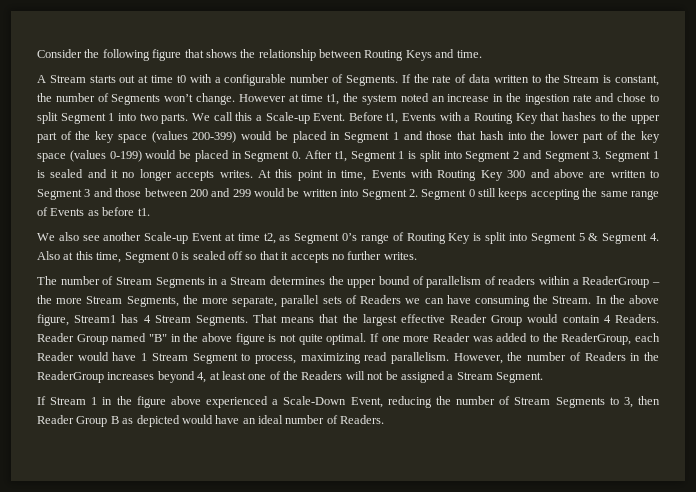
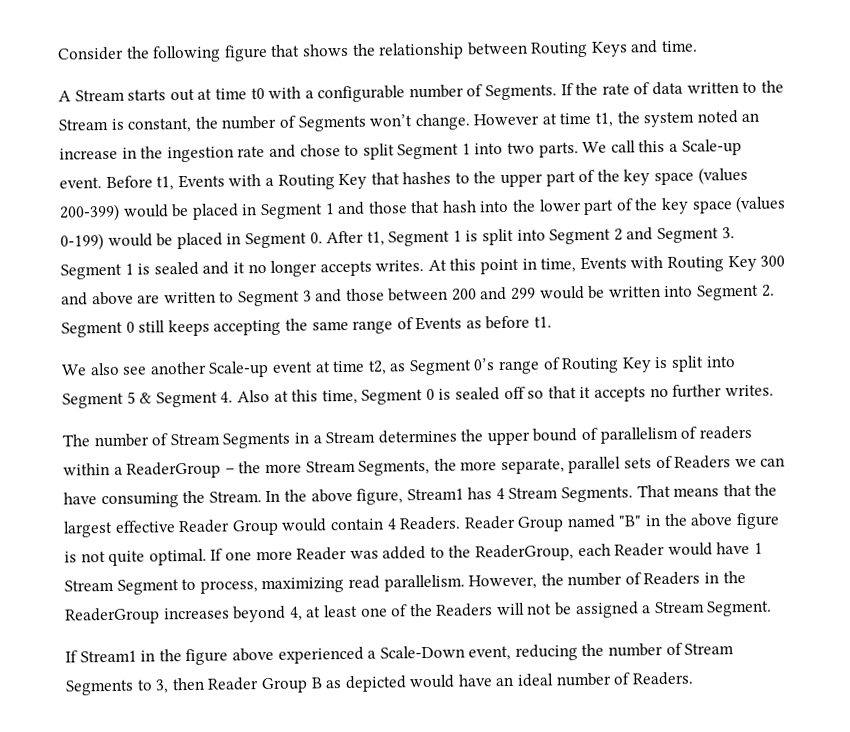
- We call this a Scale-up Event.
+ We call this a Scale-up event.
- We also see another Scale-up Event at time t2, as Segment 0’s range of Routing Key is split into Segment 5 & Segment 4. Also at this time, Segment 0 is sealed off so that it accepts no further writes.
+ We also see another Scale-up event at time t2, as Segment 0’s range of Routing Key is split into Segment 5 & Segment 4. Also at this time, Segment 0 is sealed off so that it accepts no further writes.
- If Stream 1 in the figure above experienced a Scale-Down Event, reducing the number of Stream Segments to 3, then Reader Group B as depicted would have an ideal number of Readers.
+ If Stream1 in the figure above experienced a Scale-Down event, reducing the number of Stream Segments to 3, then Reader Group B as depicted would have an ideal number of Readers.

